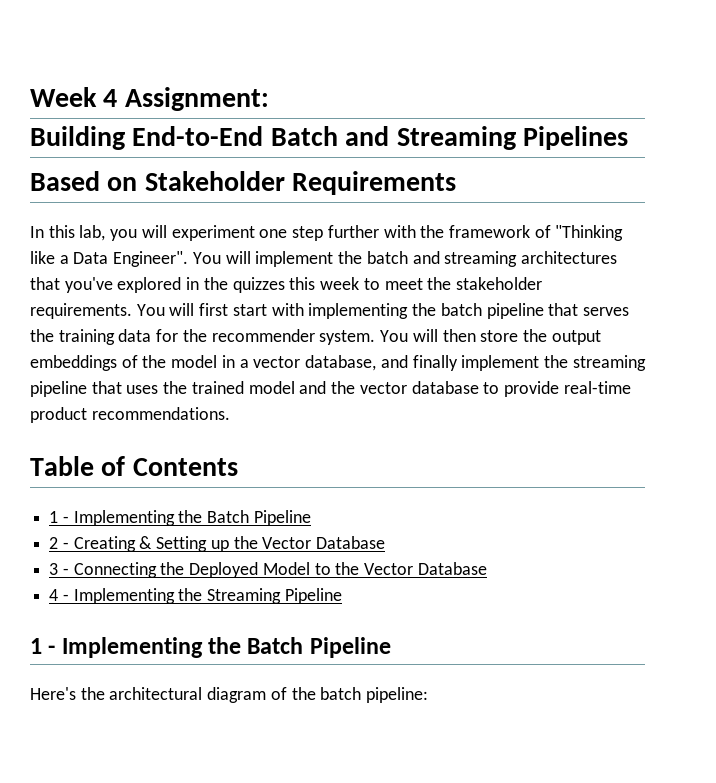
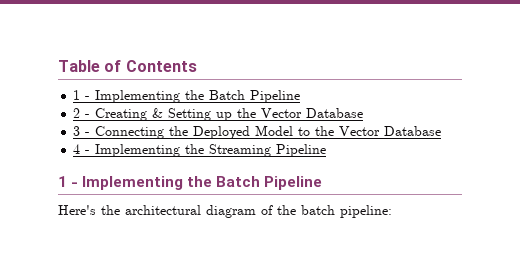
- Week 4 Assignment:
- Building End-to-End Batch and Streaming Pipelines
- Based on Stakeholder Requirements
- In this lab, you will experiment one step further with the framework of "Thinking like a Data Engineer". You will implement the batch and streaming architectures that you've explored in the quizzes this week to meet the stakeholder requirements. You will first start with implementing the batch pipeline that serves the training data for the recommender system. You will then store the output embeddings of the model in a vector database, and finally implement the streaming pipeline that uses the trained model and the vector database to provide real-time product recommendations.

